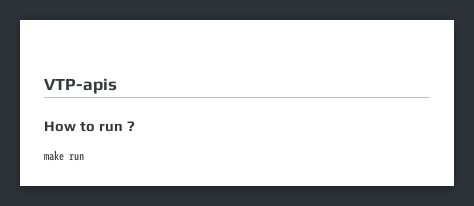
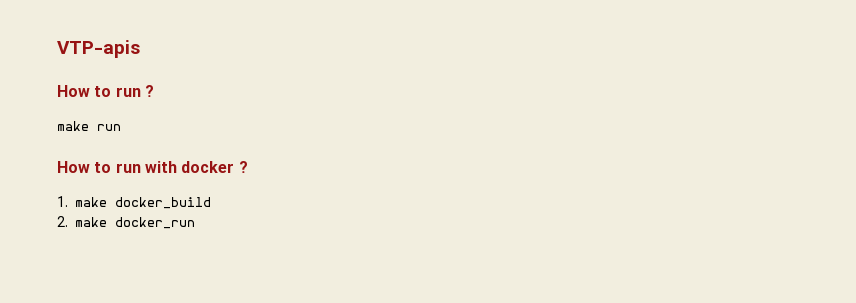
+ How to run with docker ?
+ 1. make docker_build
+ 2. make docker_run

